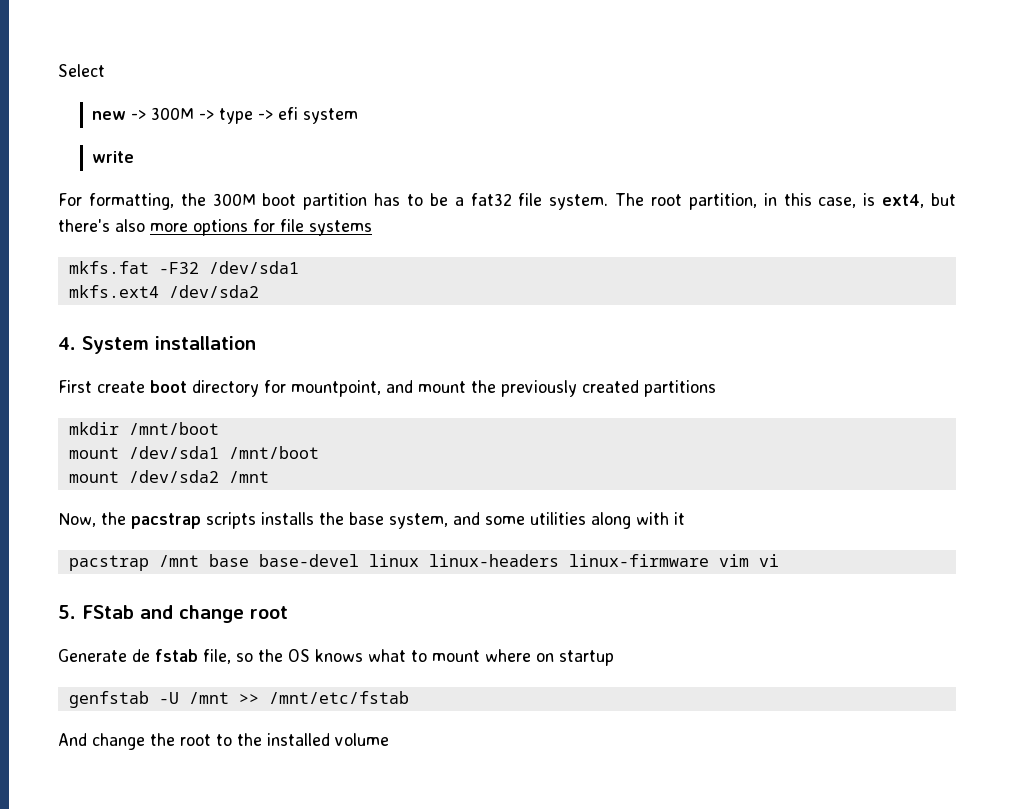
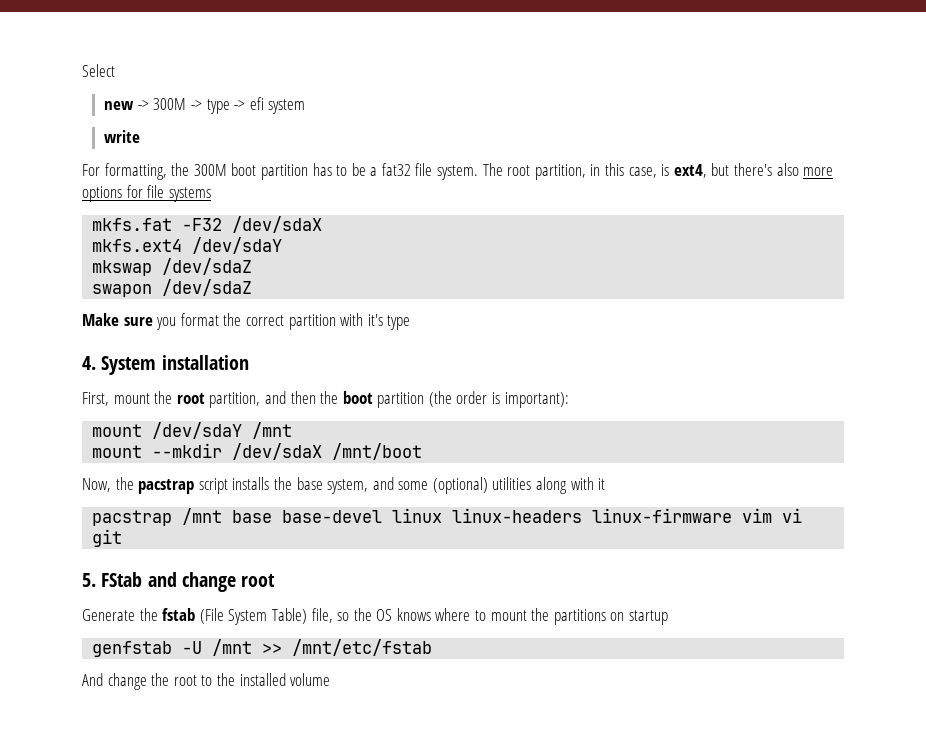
- mkfs.fat -F32 /dev/sda1
+ mkfs.fat -F32 /dev/sdaX
- mkfs.ext4 /dev/sda2
+ mkfs.ext4 /dev/sdaY
+ mkswap /dev/sdaZ
+ swapon /dev/sdaZ
+ Make sure you format the correct partition with it's type
  4. System installation
- First create boot directory for mountpoint, and mount the previously created partitions
- mkdir /mnt/boot
- mount /dev/sda1 /mnt/boot
- mount /dev/sda2 /mnt
+ First, mount the root partition, and then the boot partition (the order is important):
+ mount /dev/sdaY /mnt
+ mount --mkdir /dev/sdaX /mnt/boot
- Now, the pacstrap scripts installs the base system, and some utilities along with it
+ Now, the pacstrap script installs the base system, and some (optional) utilities along with it
- pacstrap /mnt base base-devel linux linux-headers linux-firmware vim vi
+ pacstrap /mnt base base-devel linux linux-headers linux-firmware vim vi git
- Generate de fstab file, so the OS knows what to mount where on startup
+ Generate the fstab (File System Table) file, so the OS knows where to mount the partitions on startup

